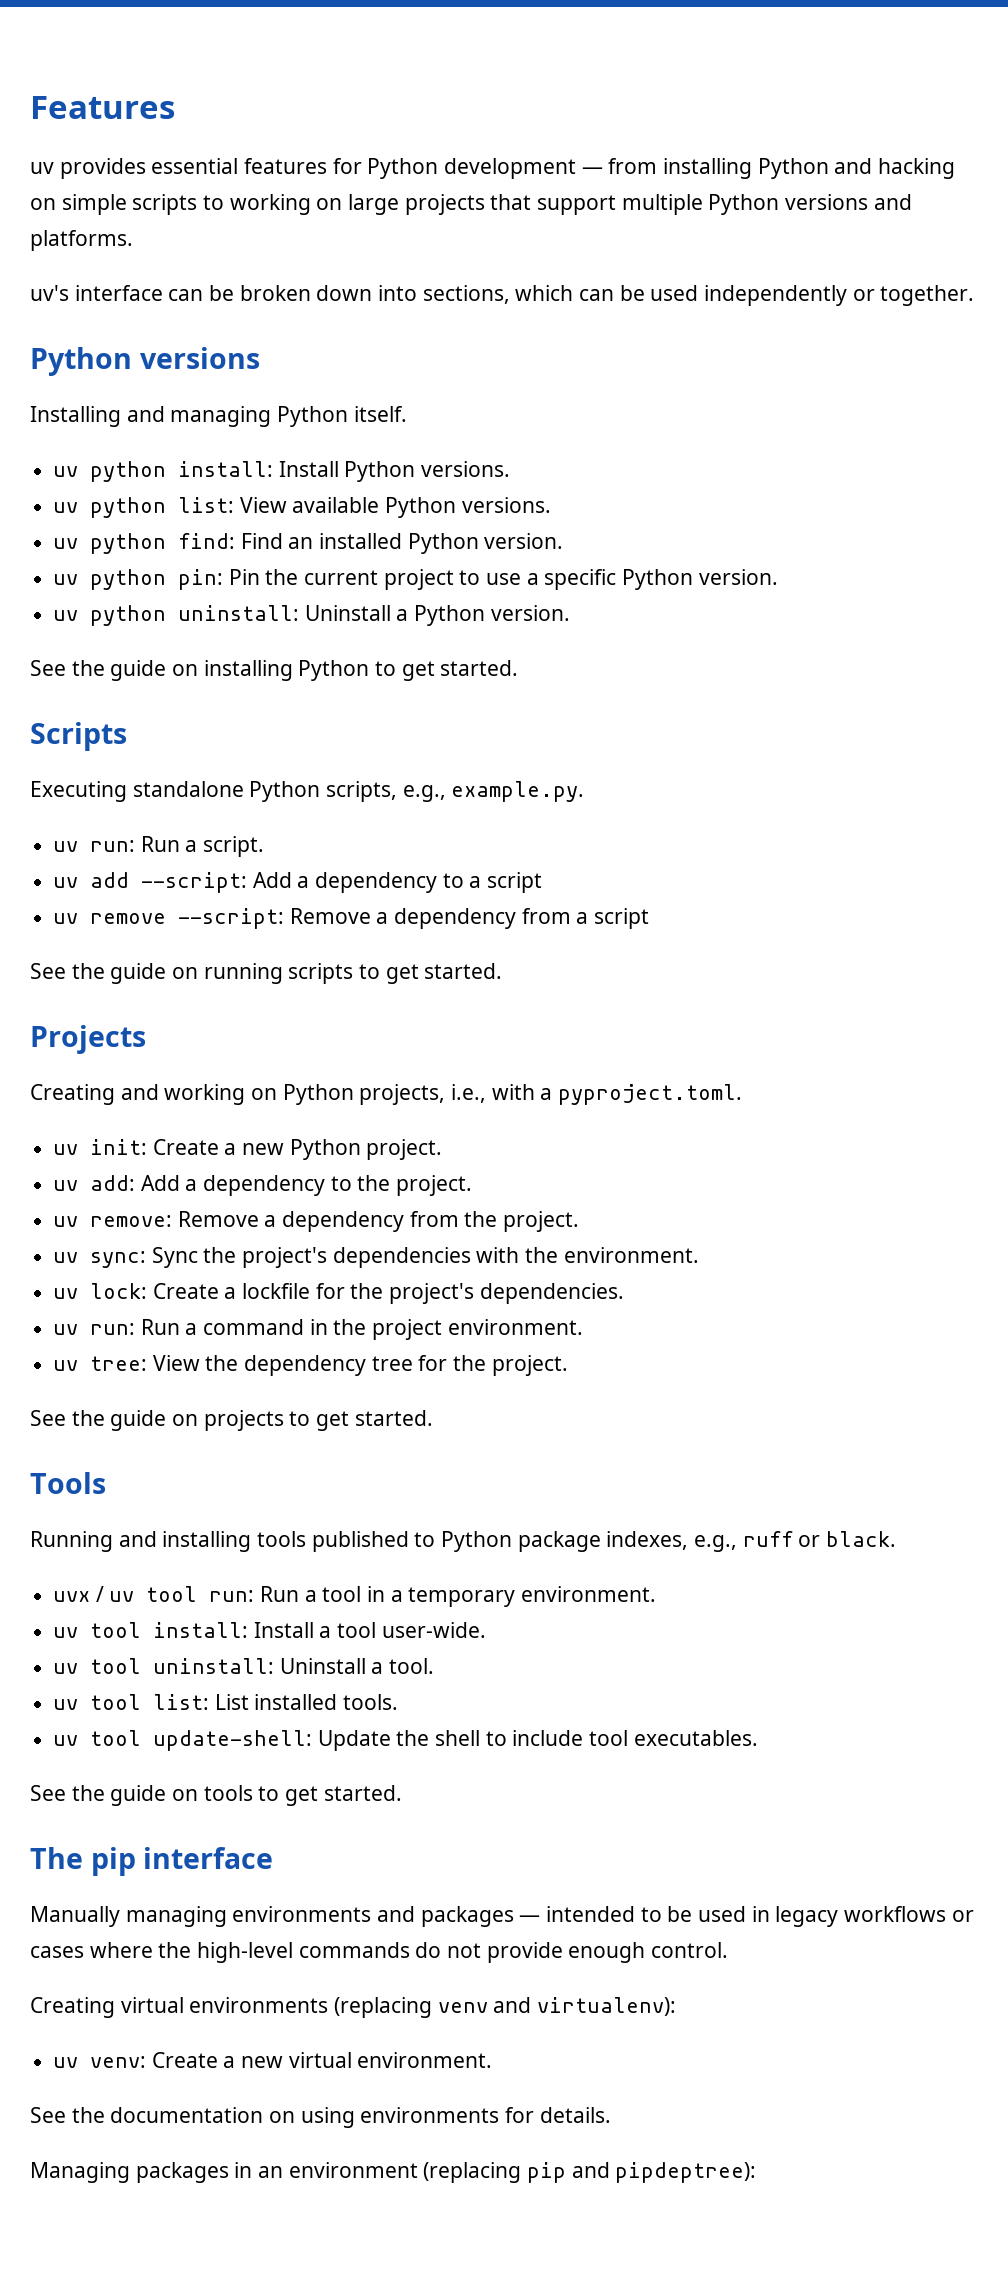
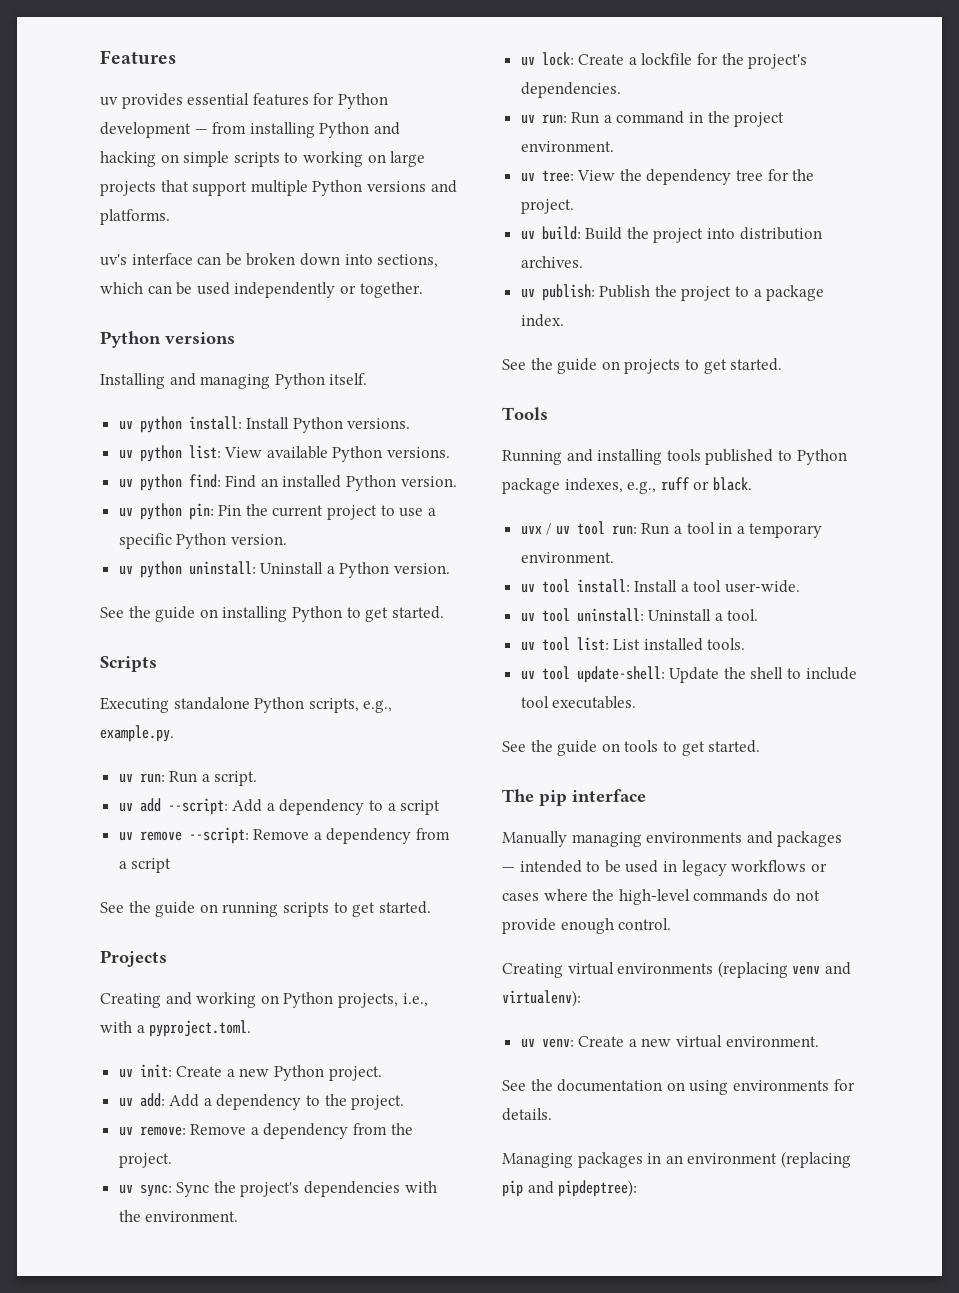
+ uv build: Build the project into distribution archives.
+ uv publish: Publish the project to a package index.

